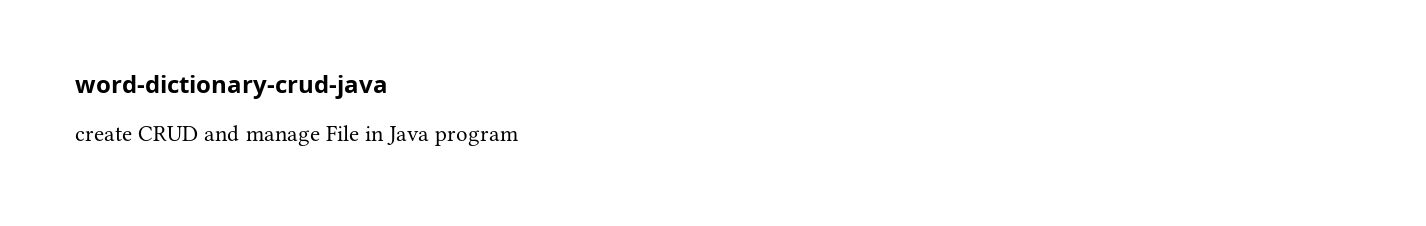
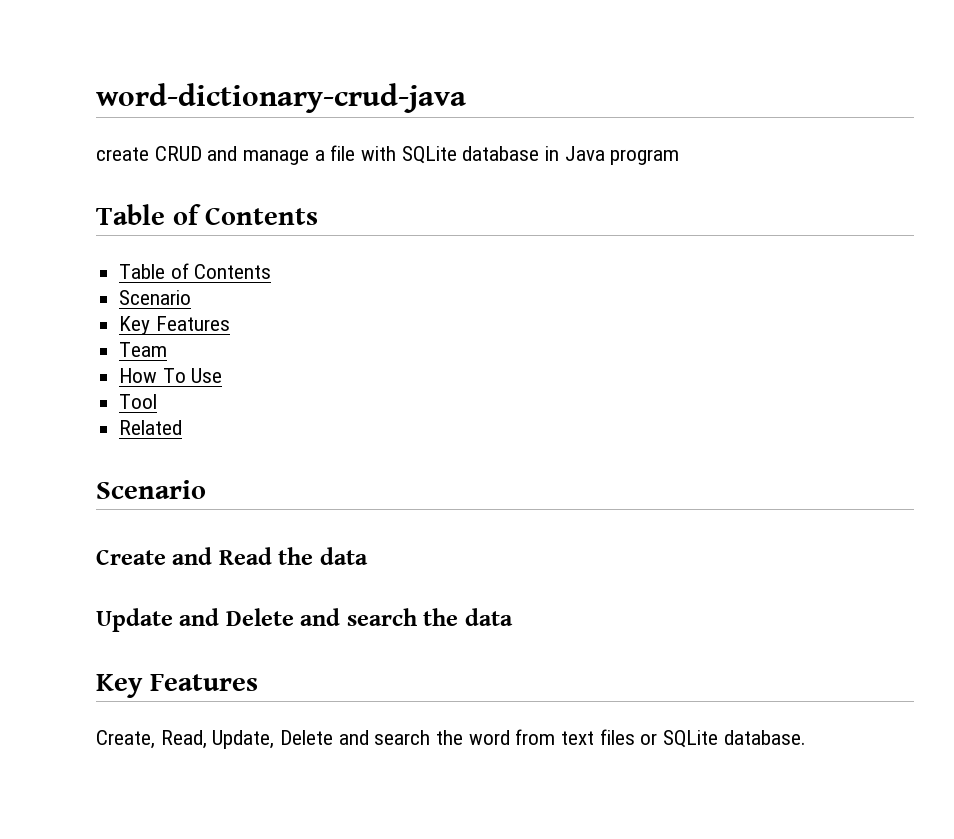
- create CRUD and manage File in Java program
+ create CRUD and manage a file with SQLite database in Java program
+ Table of Contents
+ Table of Contents
+ Scenario
+ Key Features
+ Team
+ How To Use
+ Tool
+ Related
+ Scenario
+ Create and Read the data
+ Update and Delete and search the data
+ Key Features
+ Create, Read, Update, Delete and search the word from text files or SQLite database.

